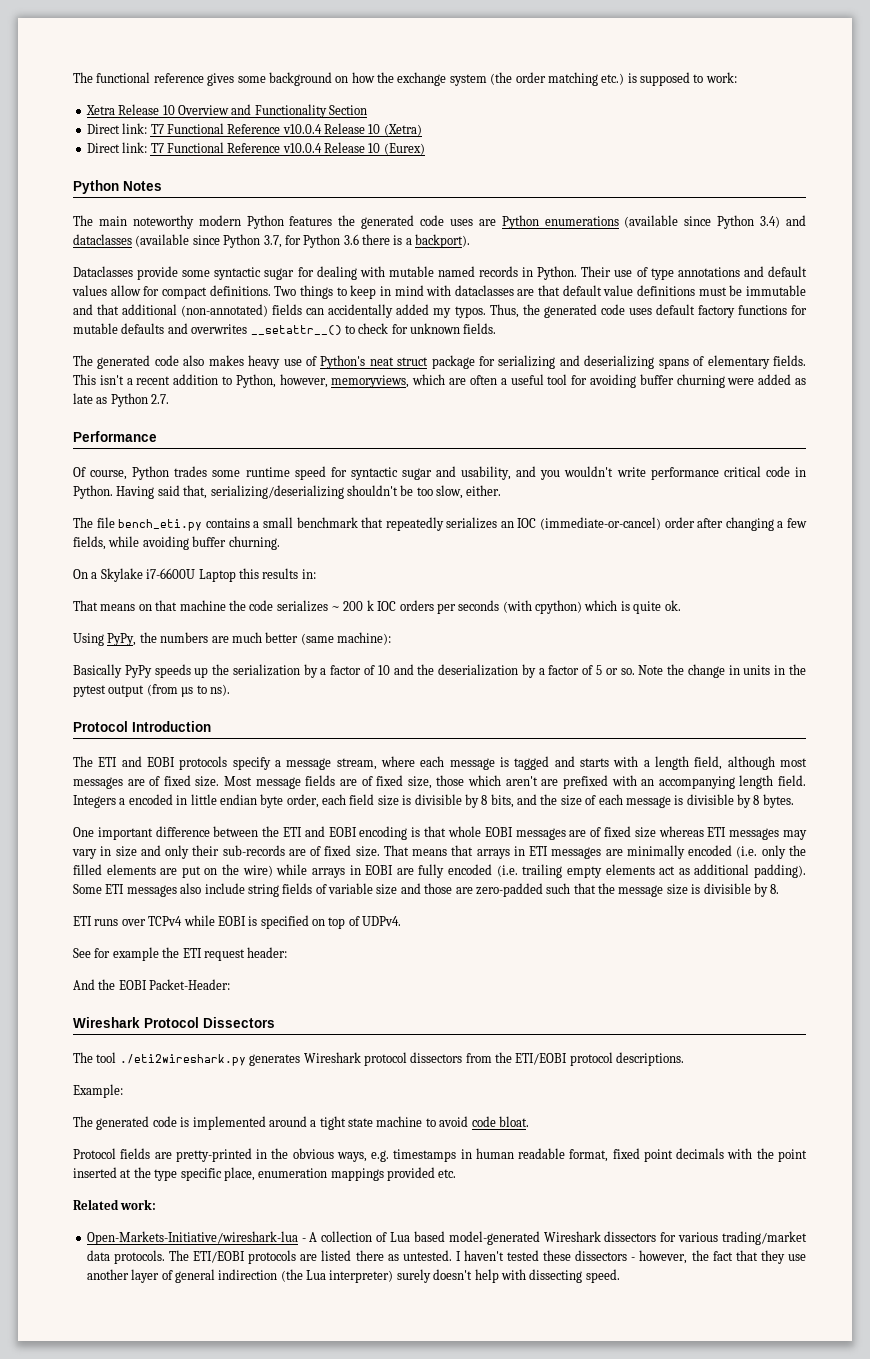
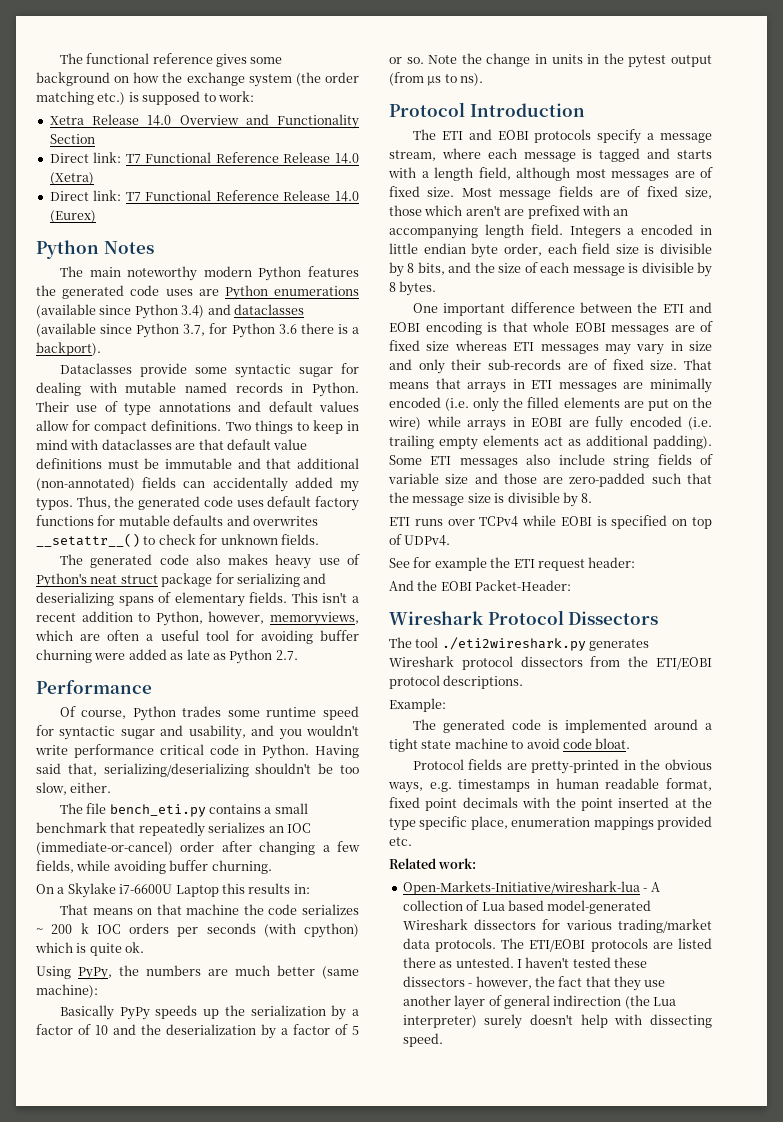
- Xetra Release 10 Overview and Functionality Section
+ Xetra Release 14.0 Overview and Functionality Section
- Direct link: T7 Functional Reference v10.0.4 Release 10 (Xetra)
+ Direct link: T7 Functional Reference Release 14.0 (Xetra)
- Direct link: T7 Functional Reference v10.0.4 Release 10 (Eurex)
+ Direct link: T7 Functional Reference Release 14.0 (Eurex)

